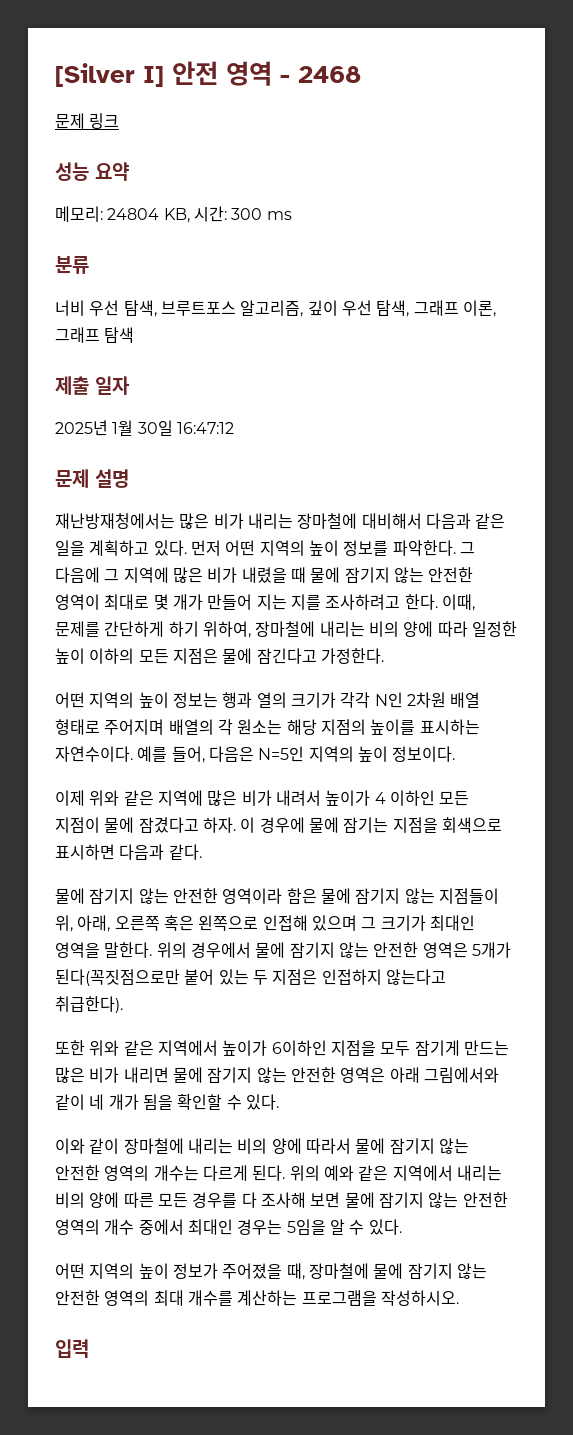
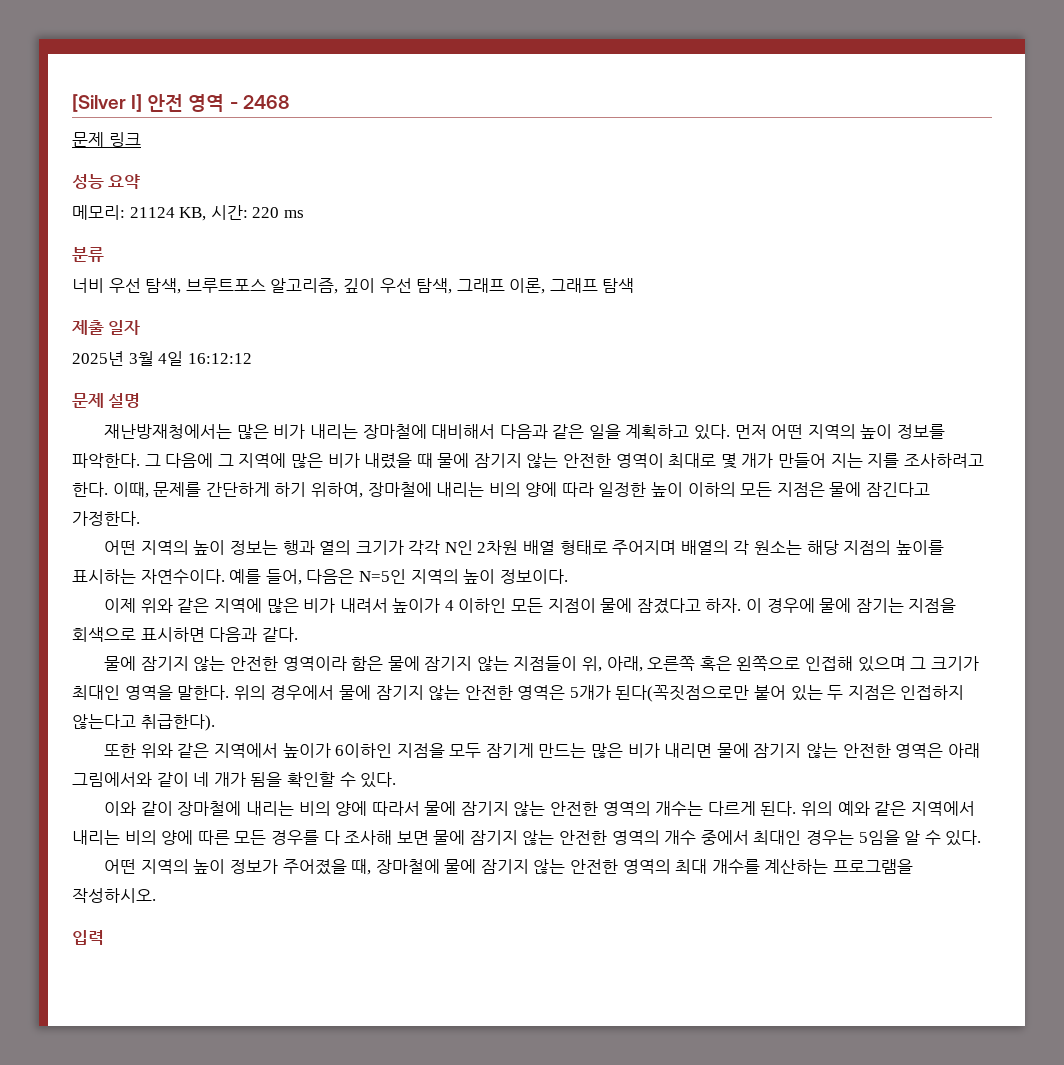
- 메모리: 24804 KB, 시간: 300 ms
+ 메모리: 21124 KB, 시간: 220 ms
- 2025년 1월 30일 16:47:12
+ 2025년 3월 4일 16:12:12

